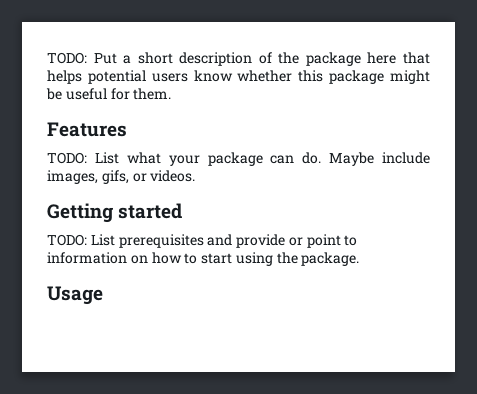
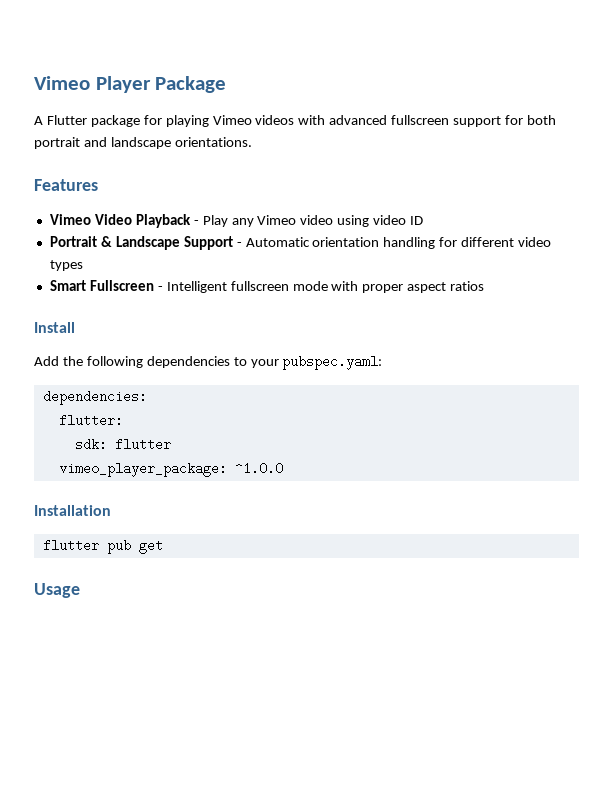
- TODO: Put a short description of the package here that helps potential users know whether this package might be useful for them.
+ Vimeo Player Package
+ A Flutter package for playing Vimeo videos with advanced fullscreen support for both portrait and landscape orientations.
  Features
- TODO: List what your package can do. Maybe include images, gifs, or videos.
- Getting started
- TODO: List prerequisites and provide or point to information on how to start using the package.
+ Vimeo Video Playback - Play any Vimeo video using video ID
+ Portrait & Landscape Support - Automatic orientation handling for different video types
+ Smart Fullscreen - Intelligent fullscreen mode with proper aspect ratios
+ Install
+ Add the following dependencies to your pubspec.yaml:
+ dependencies:
+ flutter:
+ sdk: flutter
+ vimeo_player_package: ^1.0.0
+ Installation
+ flutter pub get

